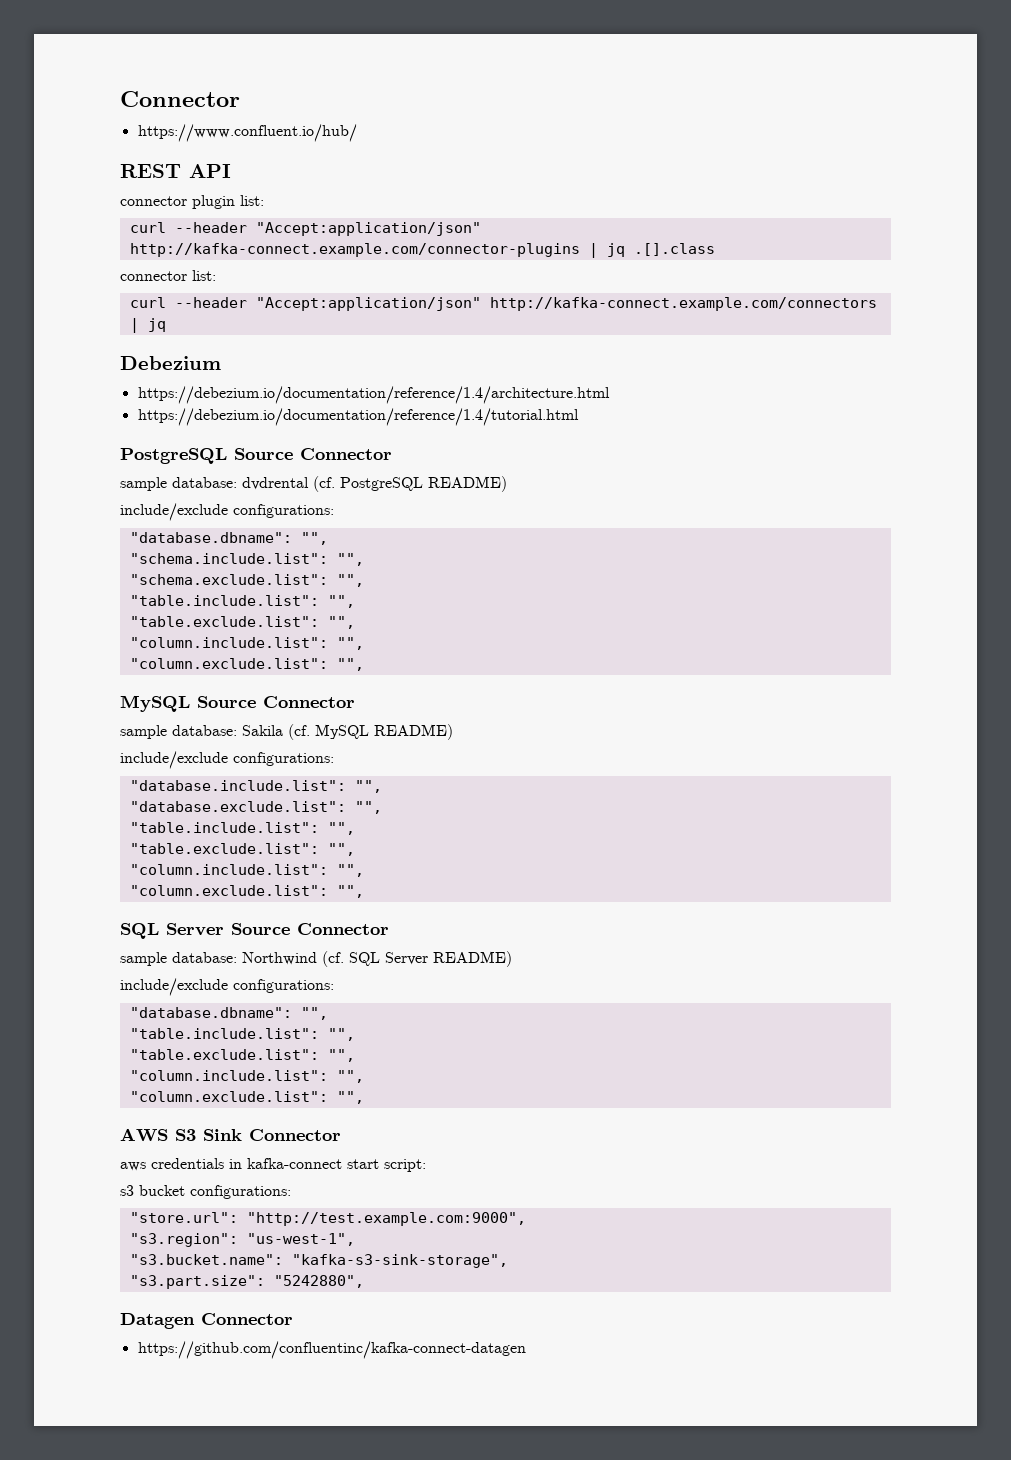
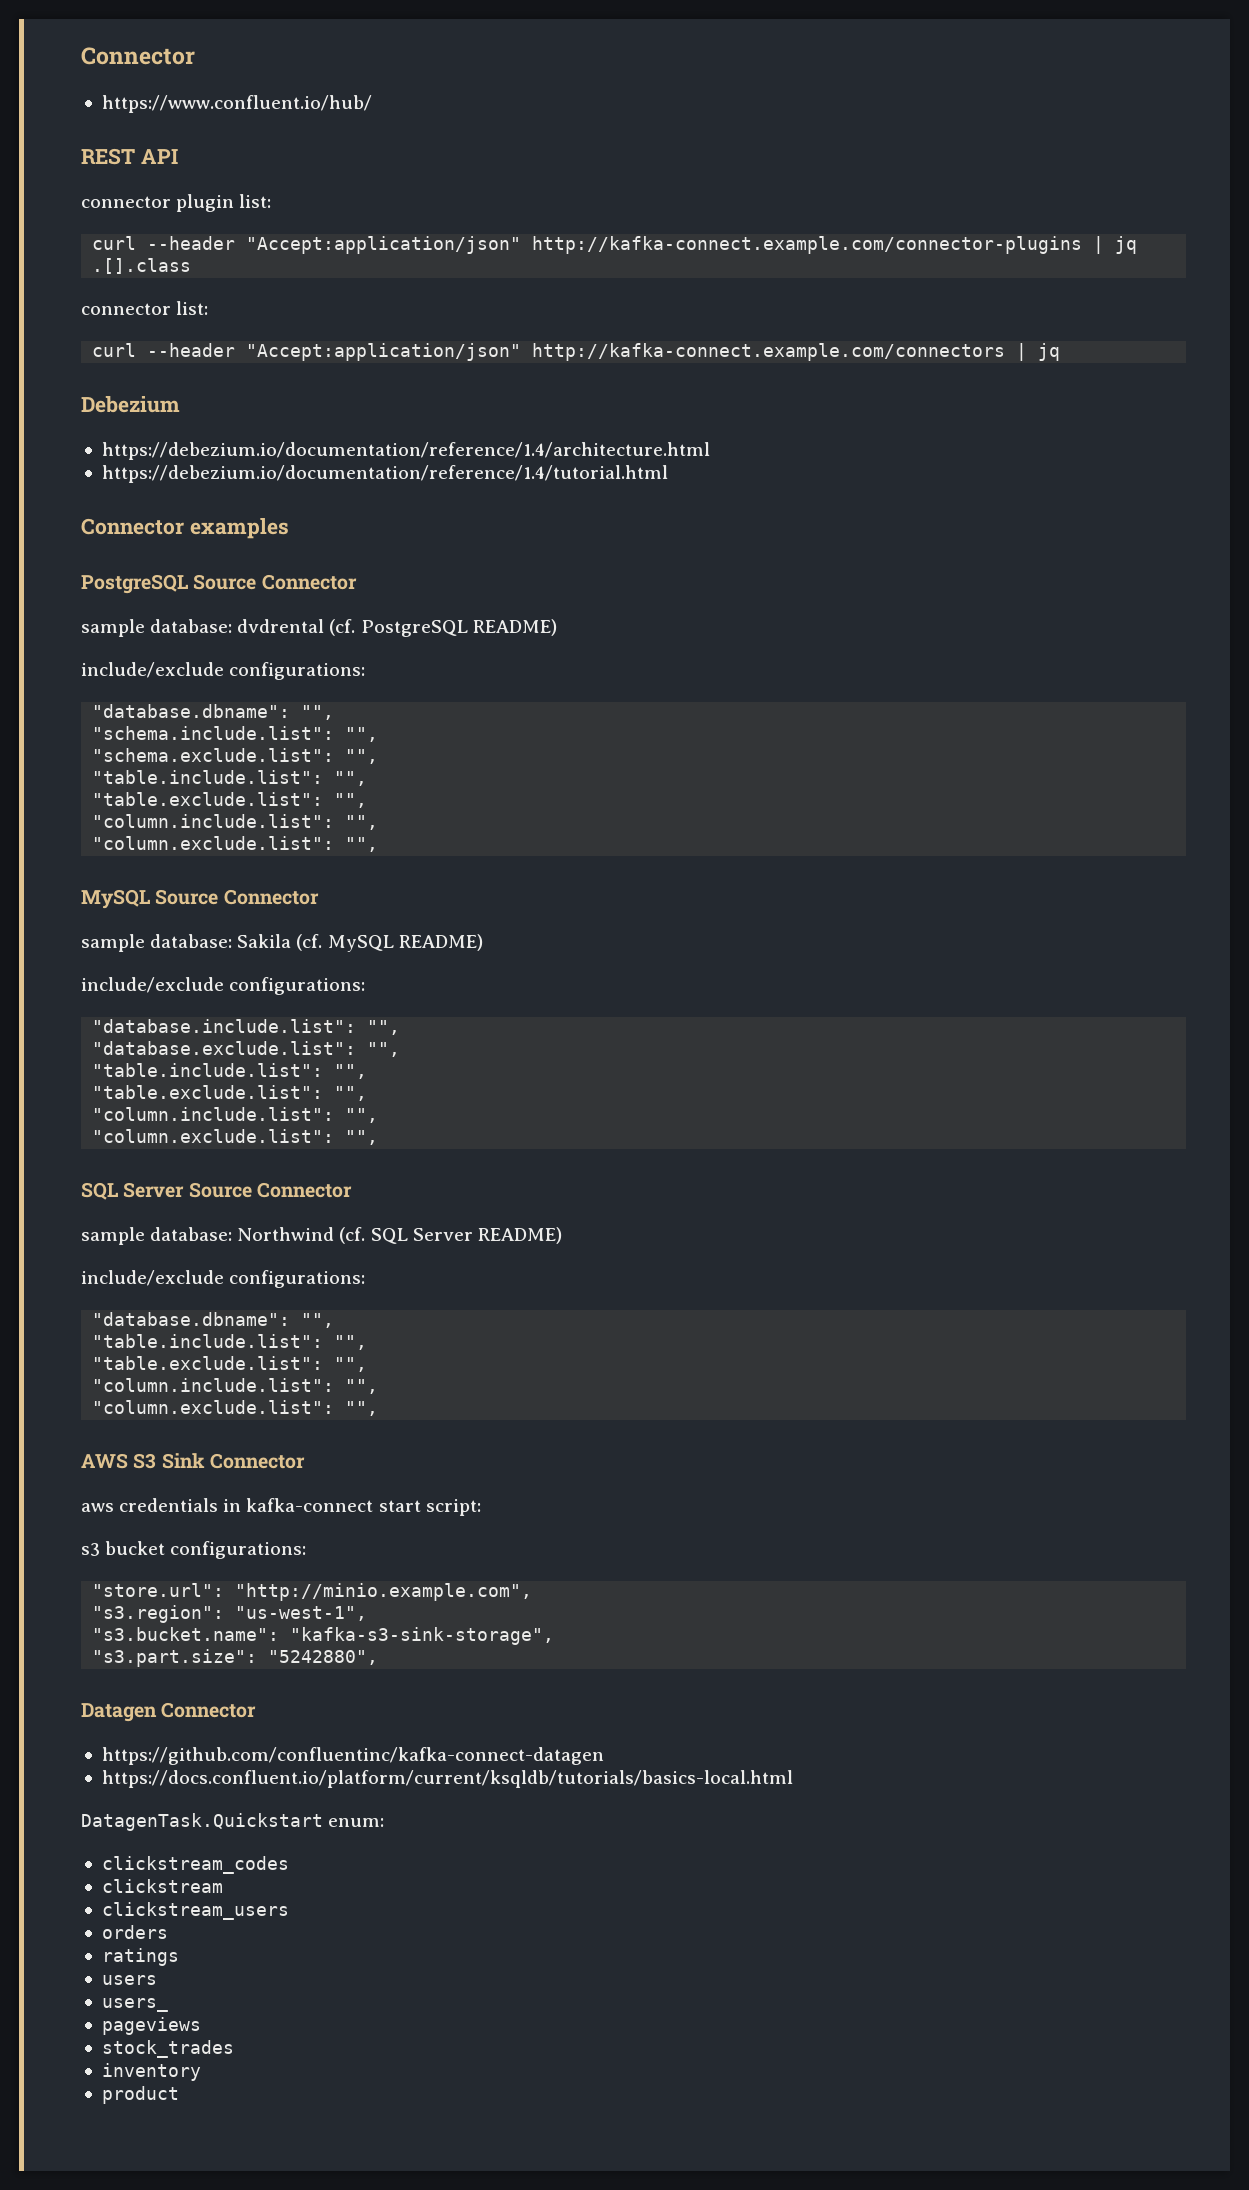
+ Connector examples
- "store.url": "http://test.example.com:9000",
+ "store.url": "http://minio.example.com",
+ https://docs.confluent.io/platform/current/ksqldb/tutorials/basics-local.html
+ DatagenTask.Quickstart enum:
+ clickstream_codes
+ clickstream
+ clickstream_users
+ orders
+ ratings
+ users
+ users_
+ pageviews
+ stock_trades
+ inventory
+ product

